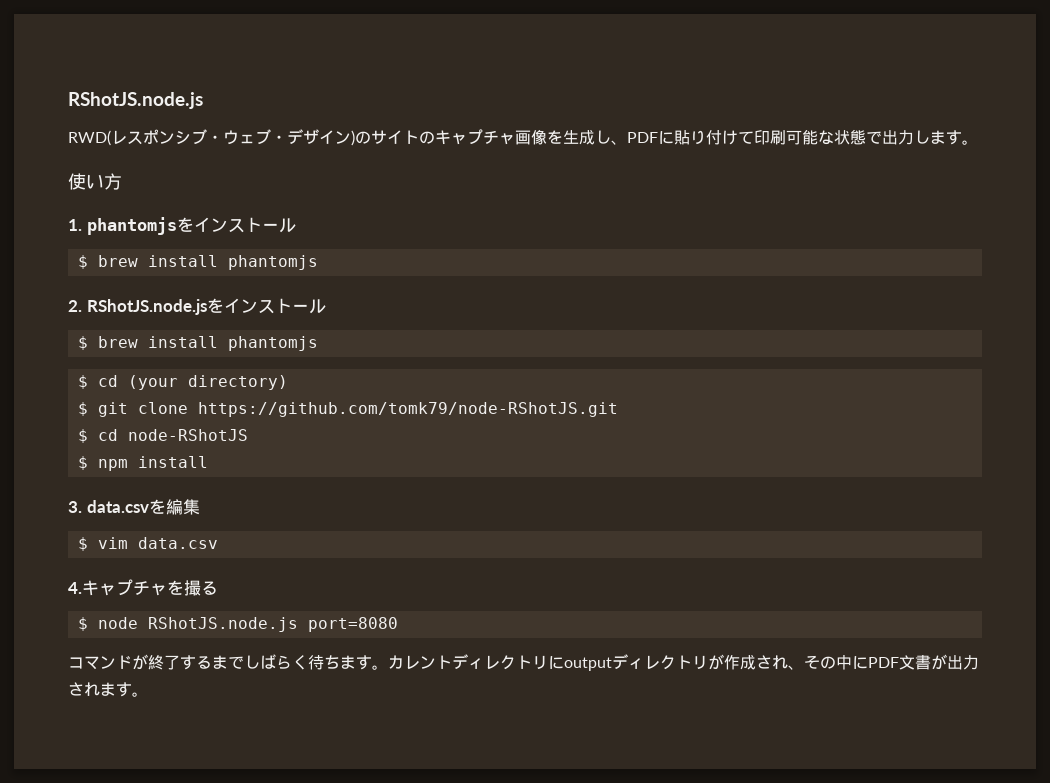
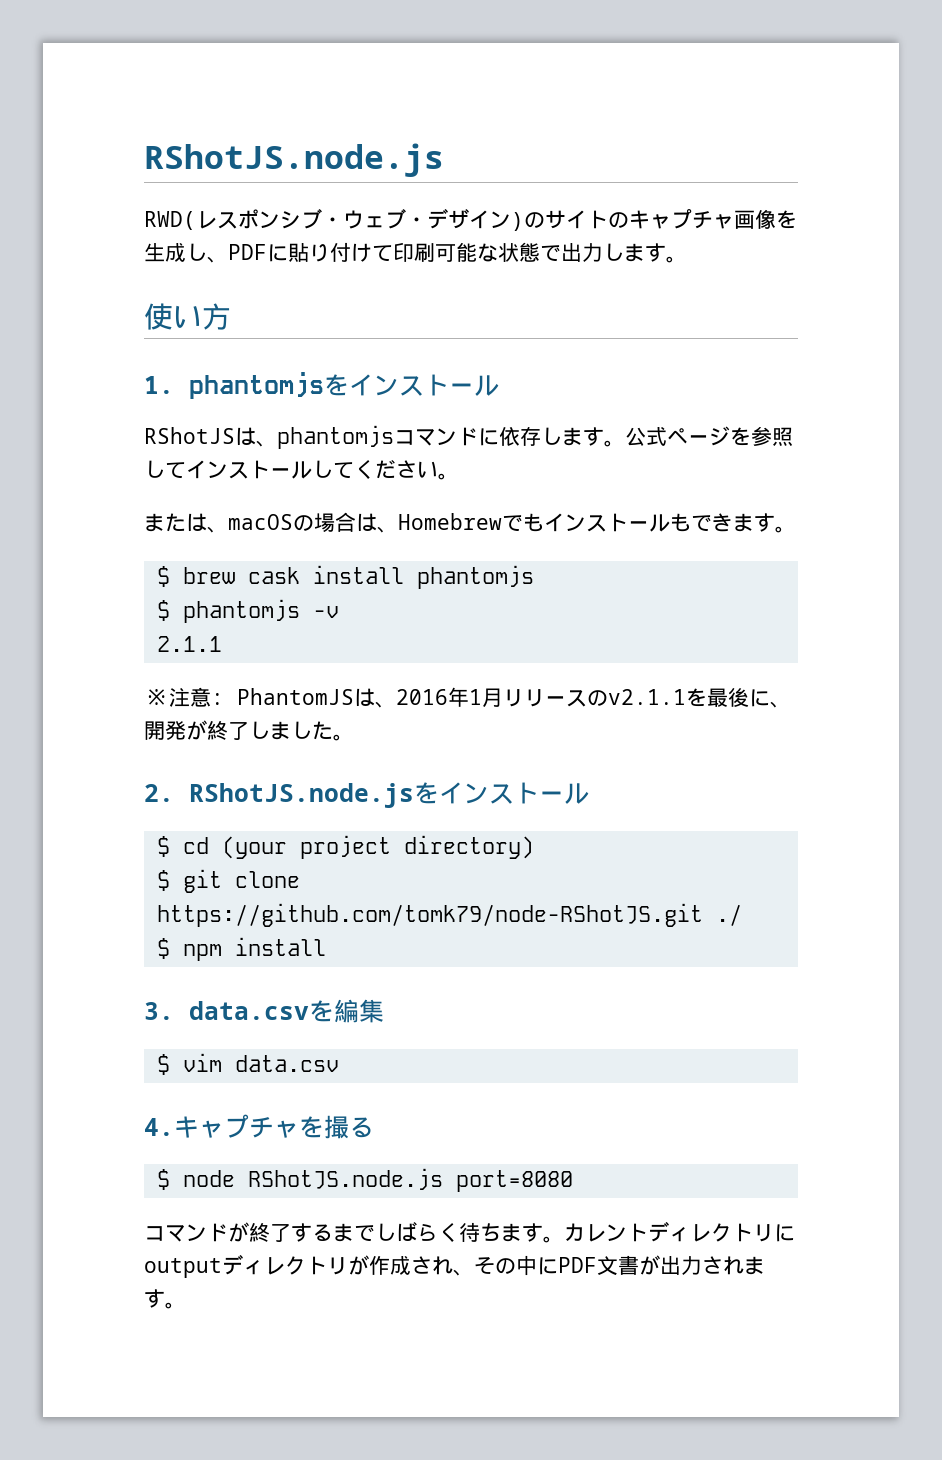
  1. phantomjsをインストール
- $ brew install phantomjs
+ RShotJSは、phantomjsコマンドに依存します。公式ページを参照してインストールしてください。
+ または、macOSの場合は、Homebrewでもインストールもできます。
+ $ brew cask install phantomjs
+ $ phantomjs -v
+ 2.1.1
+ ※注意: PhantomJSは、2016年1月リリースのv2.1.1を最後に、開発が終了しました。
  2. RShotJS.node.jsをインストール
- $ brew install phantomjs
- $ cd (your directory)
+ $ cd (your project directory)
- $ git clone https://github.com/tomk79/node-RShotJS.git
- $ cd node-RShotJS
+ $ git clone https://github.com/tomk79/node-RShotJS.git ./

